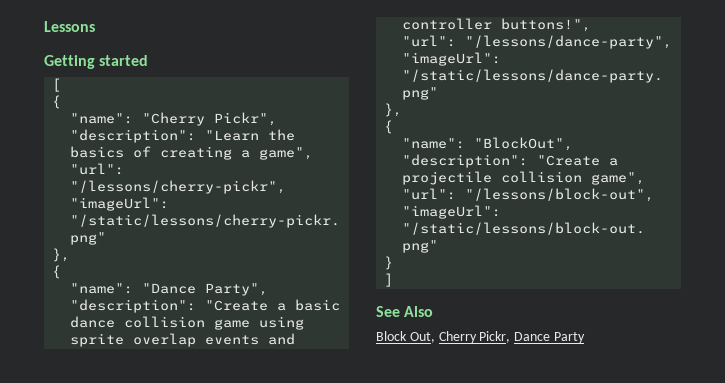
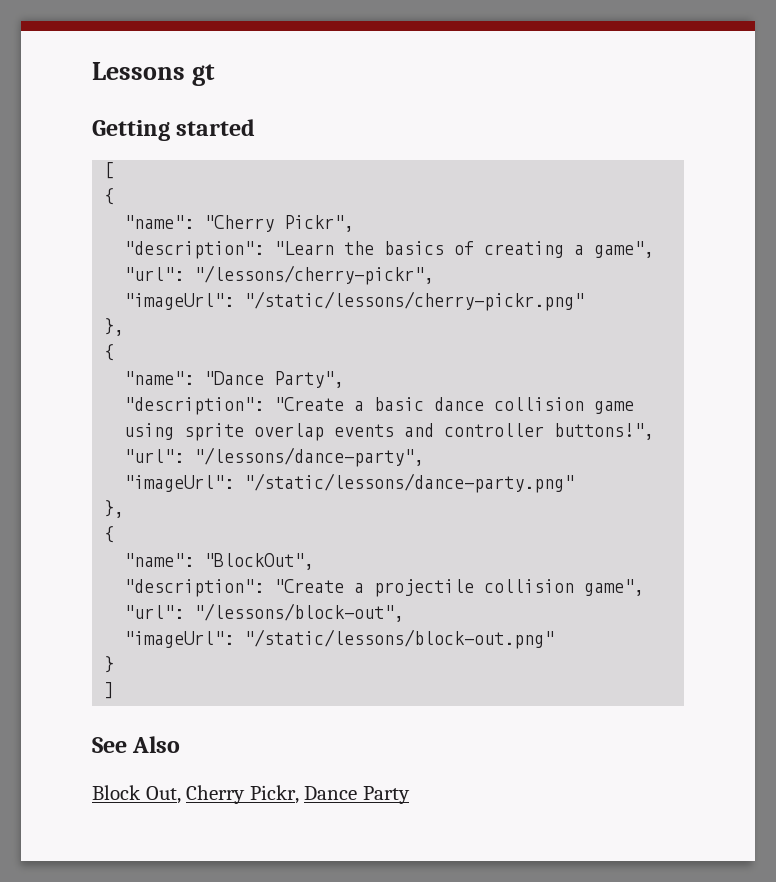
- Lessons
+ Lessons gt

